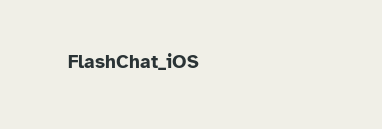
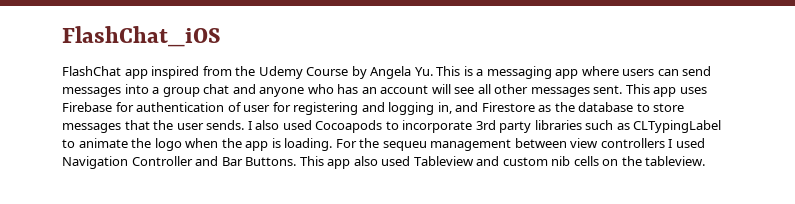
+ FlashChat app inspired from the Udemy Course by Angela Yu. This is a messaging app where users can send messages into a group chat and anyone who has an account will see all other messages sent. This app uses Firebase for authentication of user for registering and logging in, and Firestore as the database to store messages that the user sends. I also used Cocoapods to incorporate 3rd party libraries such as CLTypingLabel to animate the logo when the app is loading. For the sequeu management between view controllers I used Navigation Controller and Bar Buttons. This app also used Tableview and custom nib cells on the tableview.

